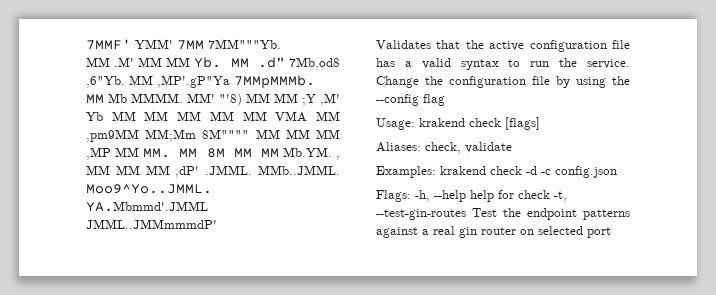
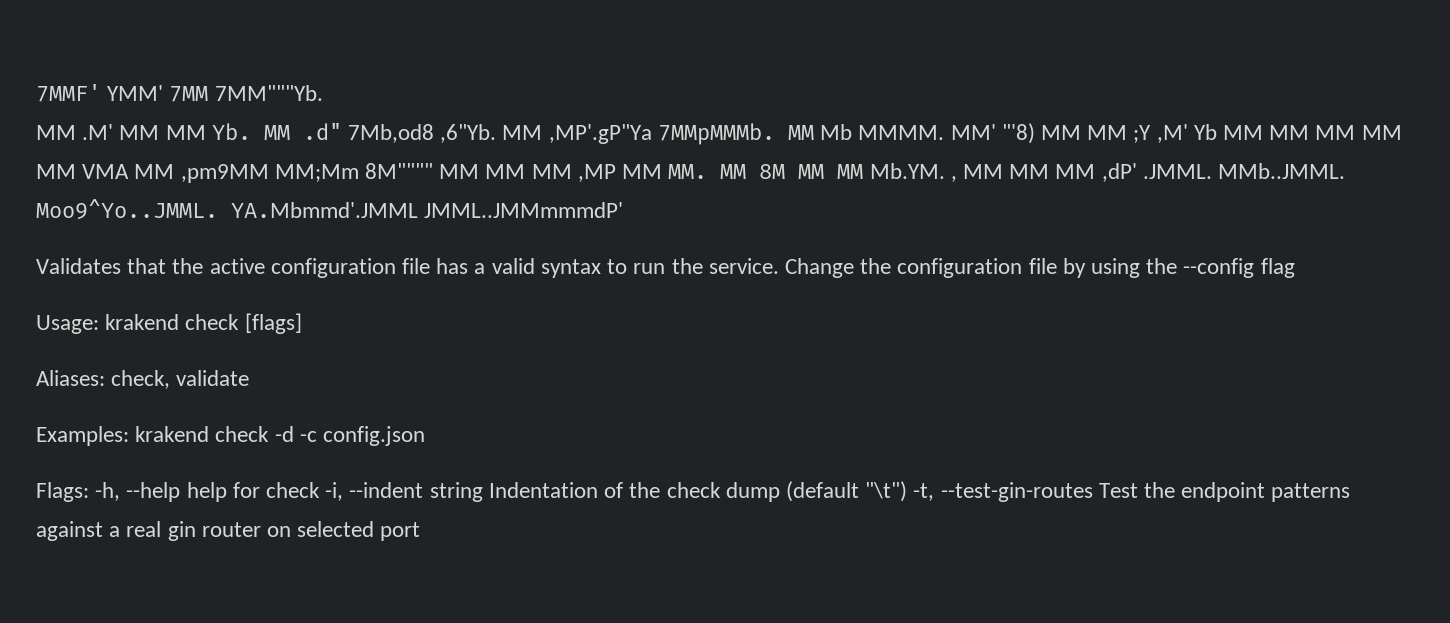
- Flags: -h, --help help for check -t, --test-gin-routes Test the endpoint patterns against a real gin router on selected port
+ Flags: -h, --help help for check -i, --indent string Indentation of the check dump (default "\t") -t, --test-gin-routes Test the endpoint patterns against a real gin router on selected port

